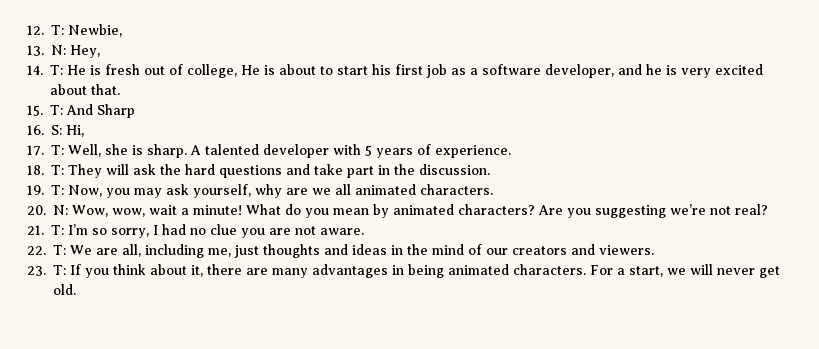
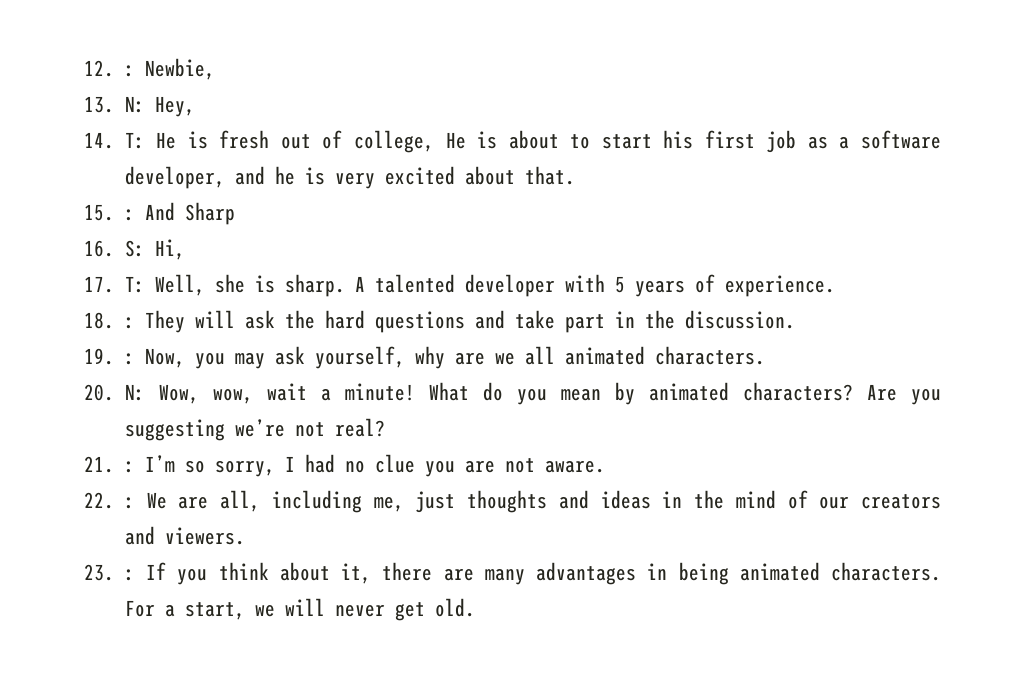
- 12. T: Newbie,
+ 12. : Newbie,
- 15. T: And Sharp
+ 15. : And Sharp
- 18. T: They will ask the hard questions and take part in the discussion.
+ 18. : They will ask the hard questions and take part in the discussion.
- 19. T: Now, you may ask yourself, why are we all animated characters.
+ 19. : Now, you may ask yourself, why are we all animated characters.
- 21. T: I’m so sorry, I had no clue you are not aware.
+ 21. : I’m so sorry, I had no clue you are not aware.
- 22. T: We are all, including me, just thoughts and ideas in the mind of our creators and viewers.
+ 22. : We are all, including me, just thoughts and ideas in the mind of our creators and viewers.
- 23. T: If you think about it, there are many advantages in being animated characters.
+ 23. : If you think about it, there are many advantages in being animated characters.

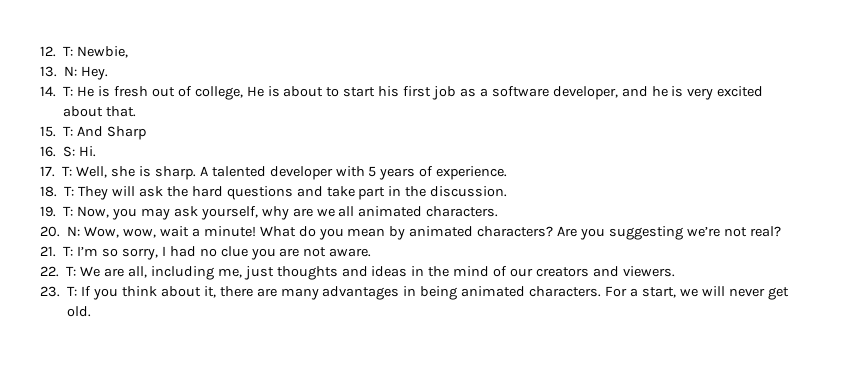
- 12. : Newbie,
+ 12. T: Newbie,
- 13. N: Hey,
+ 13. N: Hey.
- 15. : And Sharp
+ 15. T: And Sharp
- 16. S: Hi,
+ 16. S: Hi.
- 18. : They will ask the hard questions and take part in the discussion.
+ 18. T: They will ask the hard questions and take part in the discussion.
- 19. : Now, you may ask yourself, why are we all animated characters.
+ 19. T: Now, you may ask yourself, why are we all animated characters.
- 21. : I’m so sorry, I had no clue you are not aware.
+ 21. T: I’m so sorry, I had no clue you are not aware.
- 22. : We are all, including me, just thoughts and ideas in the mind of our creators and viewers.
+ 22. T: We are all, including me, just thoughts and ideas in the mind of our creators and viewers.
- 23. : If you think about it, there are many advantages in being animated characters.
+ 23. T: If you think about it, there are many advantages in being animated characters.

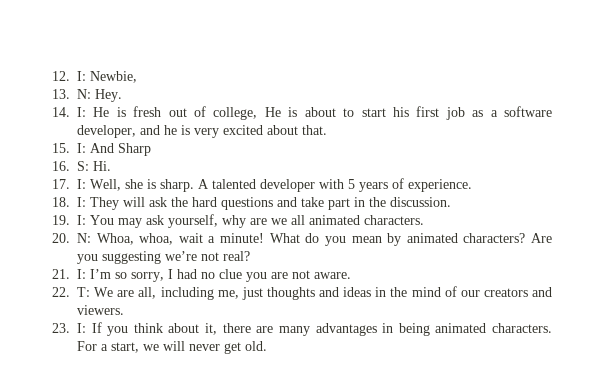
- 12. T: Newbie,
+ 12. I: Newbie,
- 14. T: He is fresh out of college, He is about to start his first job as a software developer, and he is very excited about that.
+ 14. I: He is fresh out of college, He is about to start his first job as a software developer, and he is very excited about that.
- 15. T: And Sharp
+ 15. I: And Sharp
- 17. T: Well, she is sharp.
+ 17. I: Well, she is sharp.
- 18. T: They will ask the hard questions and take part in the discussion.
+ 18. I: They will ask the hard questions and take part in the discussion.
- 19. T: Now, you may ask yourself, why are we all animated characters.
+ 19. I: You may ask yourself, why are we all animated characters.
- 20. N: Wow, wow, wait a minute!
+ 20. N: Whoa, whoa, wait a minute!
- 21. T: I’m so sorry, I had no clue you are not aware.
+ 21. I: I’m so sorry, I had no clue you are not aware.
- 23. T: If you think about it, there are many advantages in being animated characters.
+ 23. I: If you think about it, there are many advantages in being animated characters.

